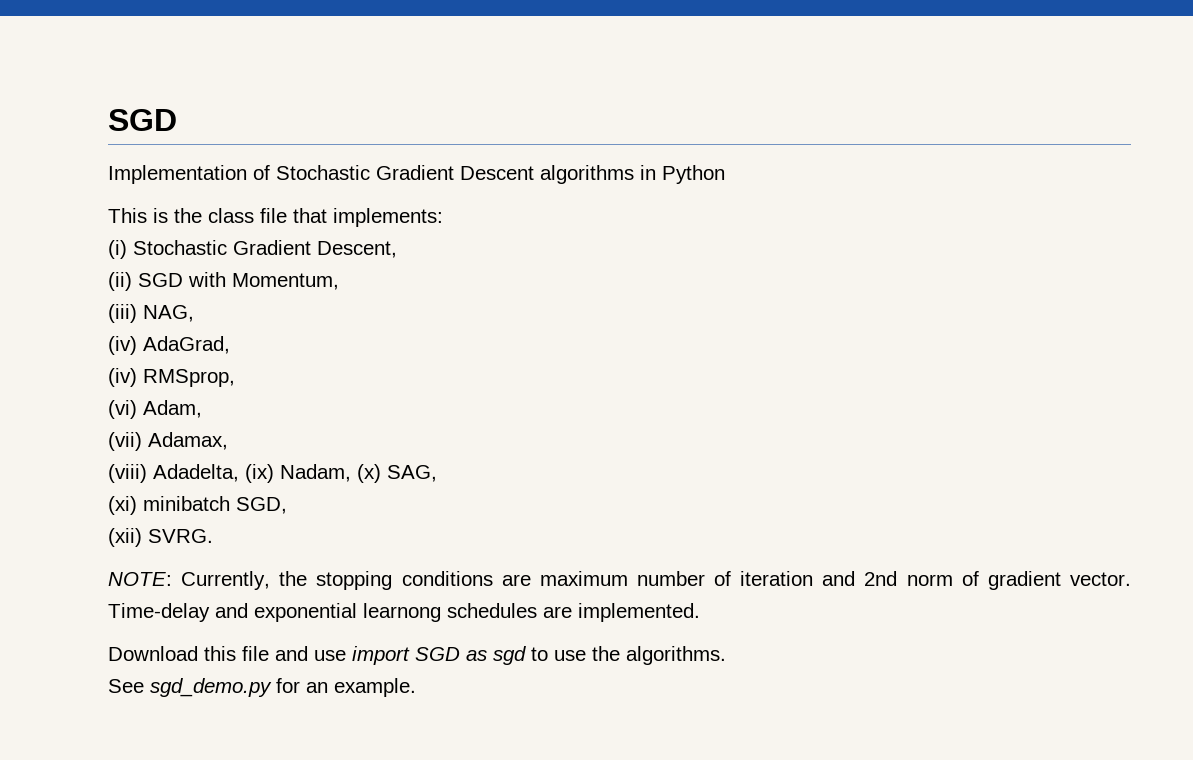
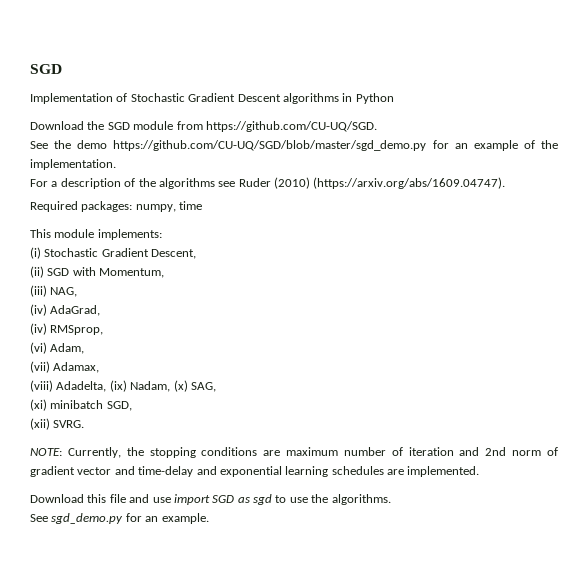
- This is the class file that implements:
+ Download the SGD module from https://github.com/CU-UQ/SGD.
+ See the demo https://github.com/CU-UQ/SGD/blob/master/sgd_demo.py for an example of the implementation.
+ For a description of the algorithms see Ruder (2010) (https://arxiv.org/abs/1609.04747).
+ Required packages: numpy, time
+ This module implements:
- NOTE: Currently, the stopping conditions are maximum number of iteration and 2nd norm of gradient vector. Time-delay and exponential learnong schedules are implemented.
+ NOTE: Currently, the stopping conditions are maximum number of iteration and 2nd norm of gradient vector and time-delay and exponential learning schedules are implemented.

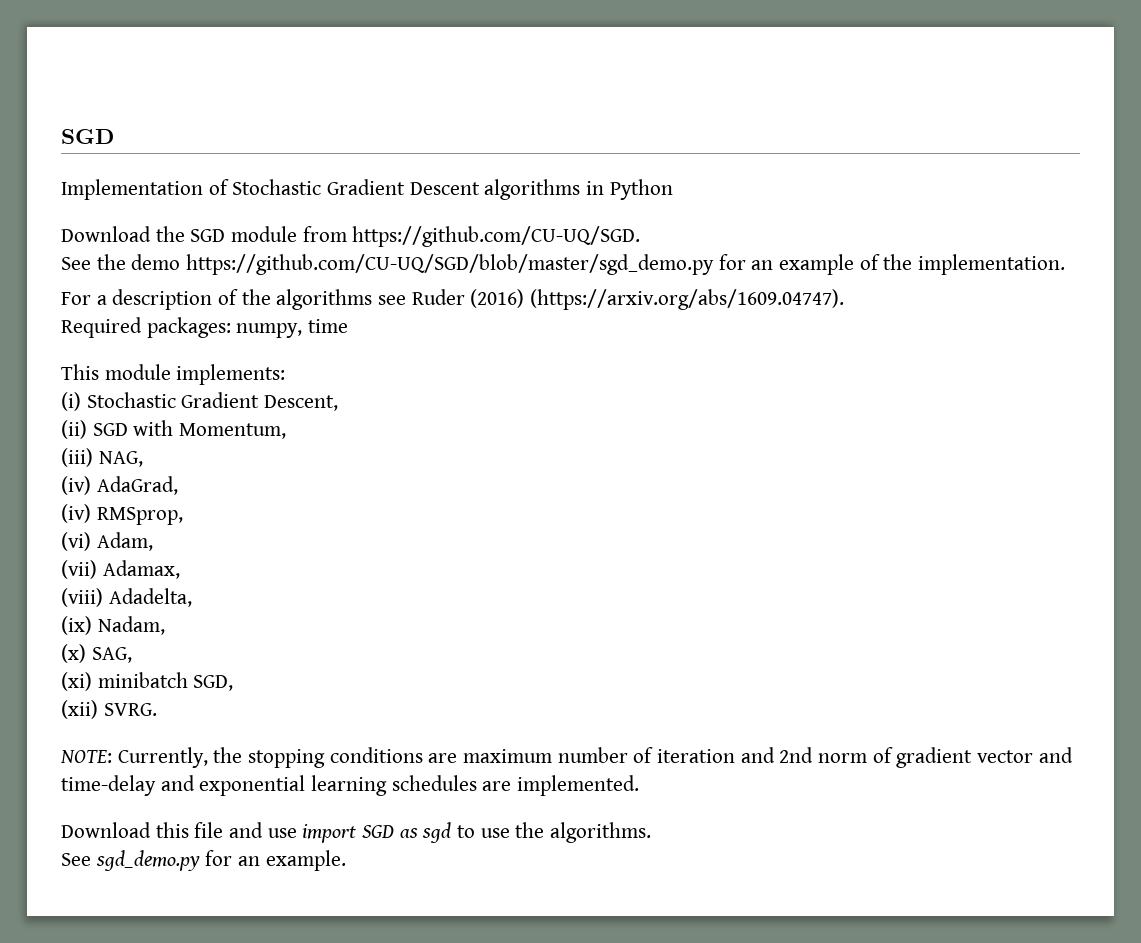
- For a description of the algorithms see Ruder (2010) (https://arxiv.org/abs/1609.04747).
+ For a description of the algorithms see Ruder (2016) (https://arxiv.org/abs/1609.04747).
- (viii) Adadelta, (ix) Nadam, (x) SAG,
+ (viii) Adadelta,
+ (ix) Nadam,
+ (x) SAG,

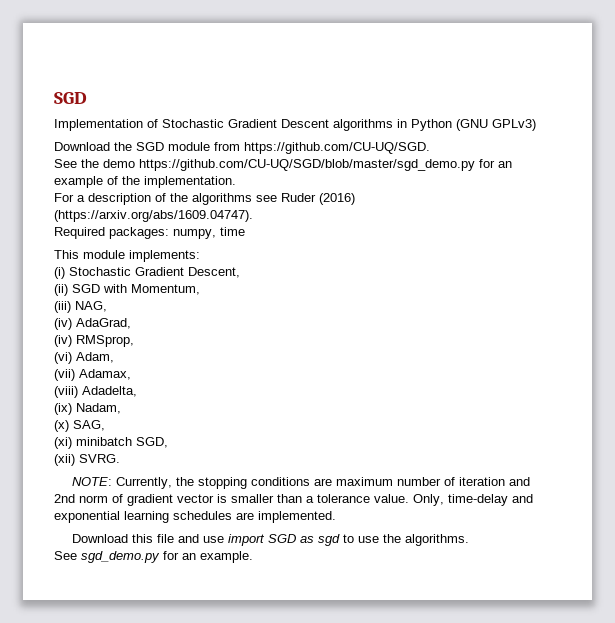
- Implementation of Stochastic Gradient Descent algorithms in Python
+ Implementation of Stochastic Gradient Descent algorithms in Python (GNU GPLv3)
- NOTE: Currently, the stopping conditions are maximum number of iteration and 2nd norm of gradient vector and time-delay and exponential learning schedules are implemented.
+ NOTE: Currently, the stopping conditions are maximum number of iteration and 2nd norm of gradient vector is smaller than a tolerance value. Only, time-delay and exponential learning schedules are implemented.

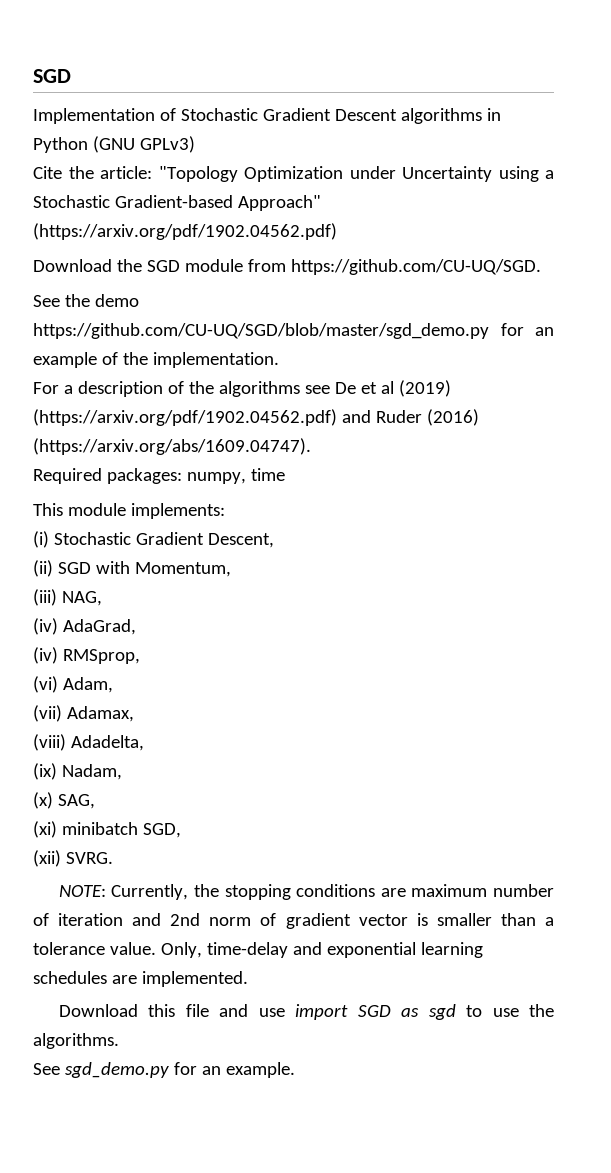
+ Cite the article: "Topology Optimization under Uncertainty using a Stochastic Gradient-based Approach" (https://arxiv.org/pdf/1902.04562.pdf)
- For a description of the algorithms see Ruder (2016) (https://arxiv.org/abs/1609.04747).
+ For a description of the algorithms see De et al (2019) (https://arxiv.org/pdf/1902.04562.pdf) and Ruder (2016) (https://arxiv.org/abs/1609.04747).

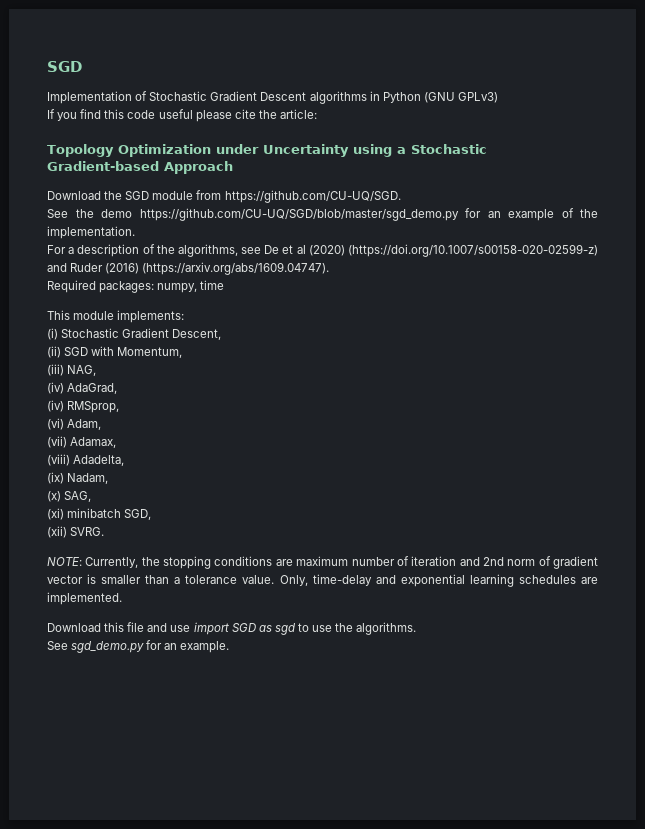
- Cite the article: "Topology Optimization under Uncertainty using a Stochastic Gradient-based Approach" (https://arxiv.org/pdf/1902.04562.pdf)
+ If you find this code useful please cite the article:
+ Topology Optimization under Uncertainty using a Stochastic Gradient-based Approach
- For a description of the algorithms see De et al (2019) (https://arxiv.org/pdf/1902.04562.pdf) and Ruder (2016) (https://arxiv.org/abs/1609.04747).
+ For a description of the algorithms, see De et al (2020) (https://doi.org/10.1007/s00158-020-02599-z) and Ruder (2016) (https://arxiv.org/abs/1609.04747).

